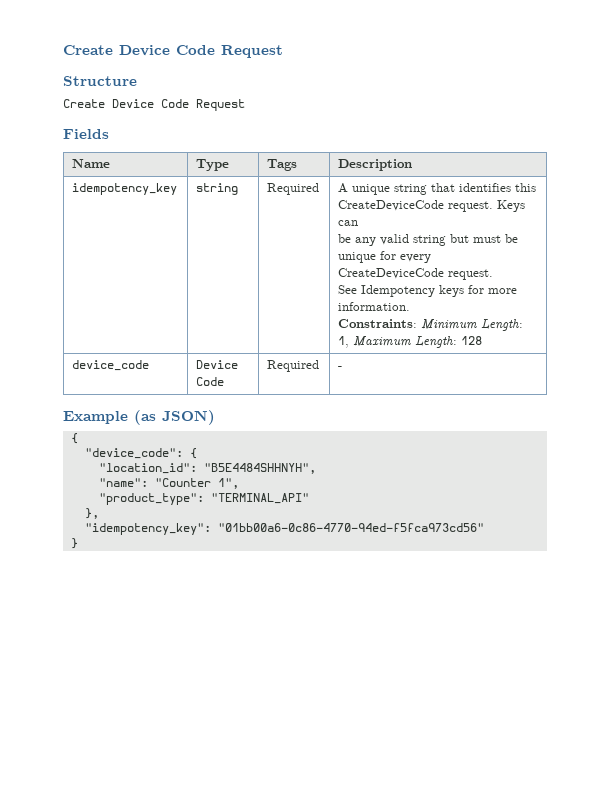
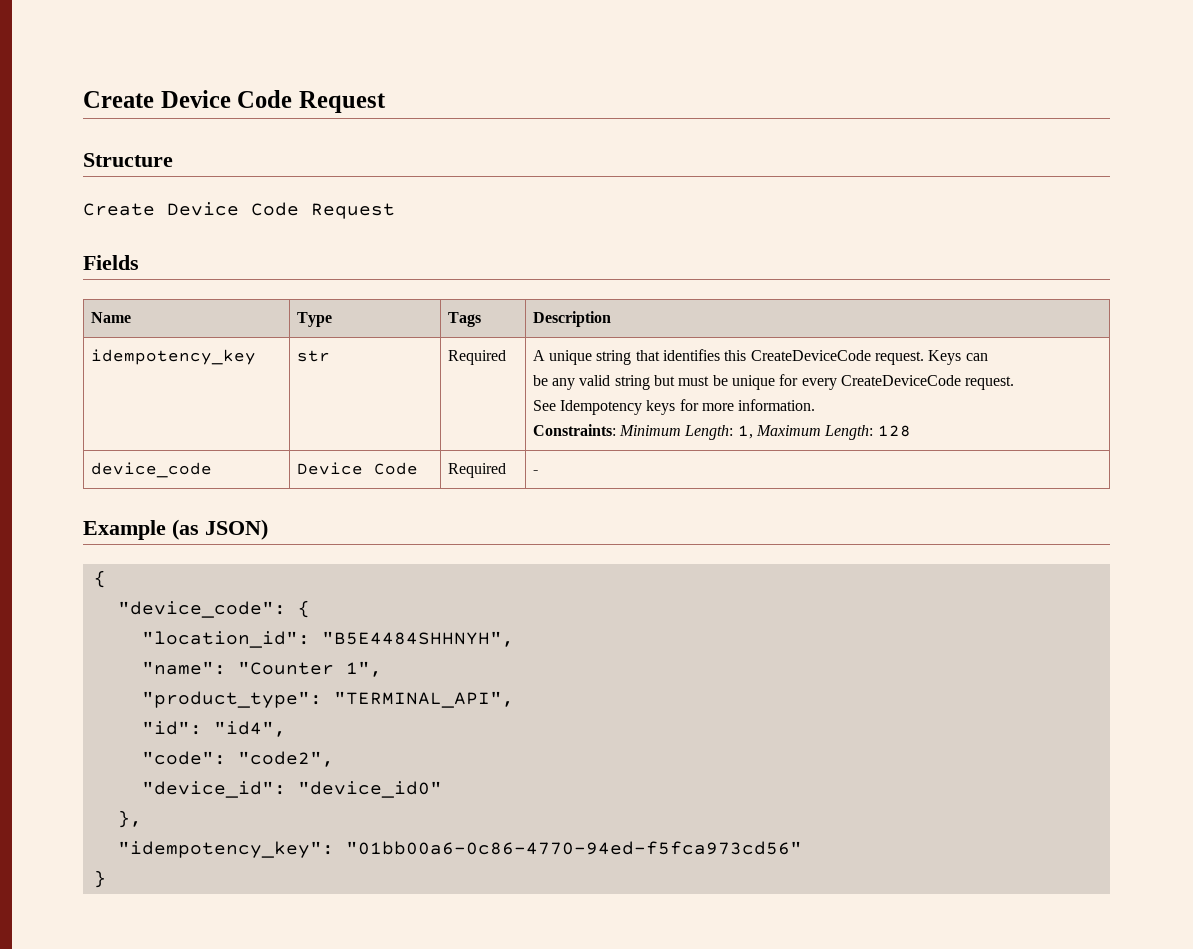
- idempotency_key | string | Required | A unique string that identifies this CreateDeviceCode request. Keys can
+ idempotency_key | str | Required | A unique string that identifies this CreateDeviceCode request. Keys can
- "product_type": "TERMINAL_API"
+ "product_type": "TERMINAL_API",
+ "id": "id4",
+ "code": "code2",
+ "device_id": "device_id0"

